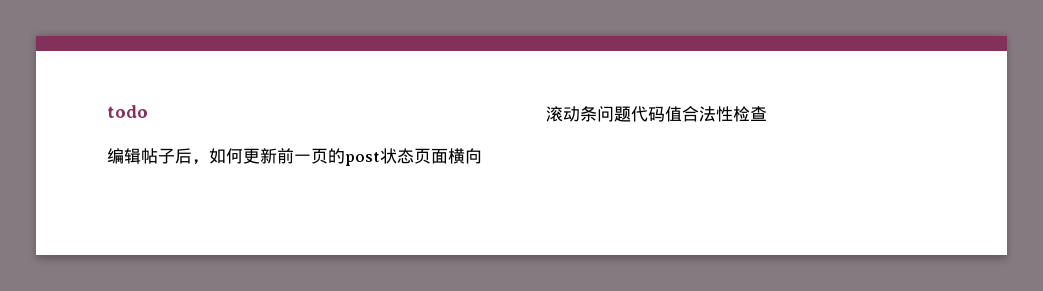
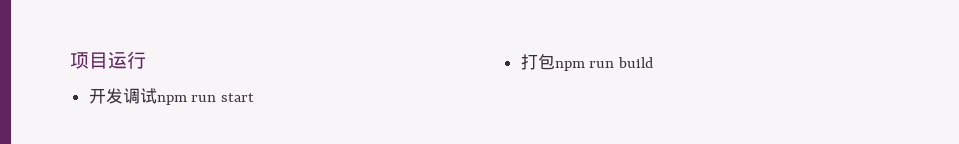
- todo
- 编辑帖子后，如何更新前一页的post状态页面横向滚动条问题代码值合法性检查
+ 项目运行
+ 开发调试npm run start
+ 打包npm run build

